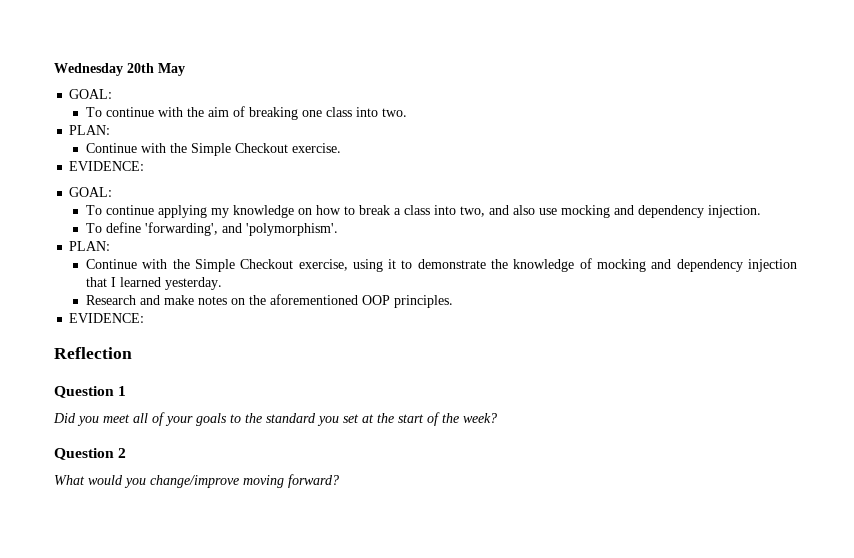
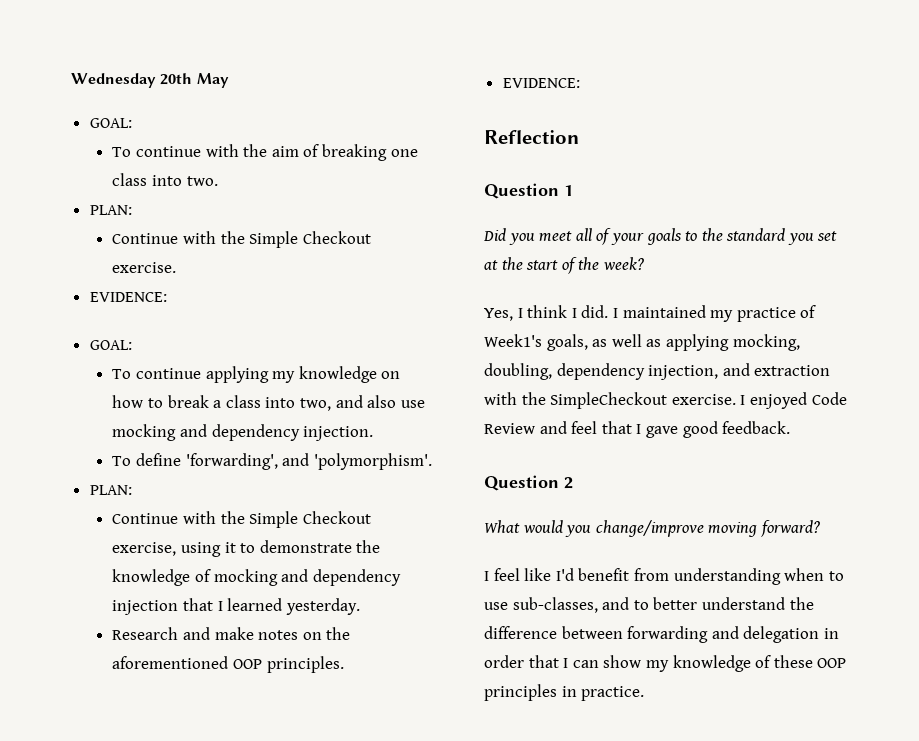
+ Yes, I think I did. I maintained my practice of Week1's goals, as well as applying mocking, doubling, dependency injection, and extraction with the SimpleCheckout exercise. I enjoyed Code Review and feel that I gave good feedback.
+ I feel like I'd benefit from understanding when to use sub-classes, and to better understand the difference between forwarding and delegation in order that I can show my knowledge of these OOP principles in practice.

